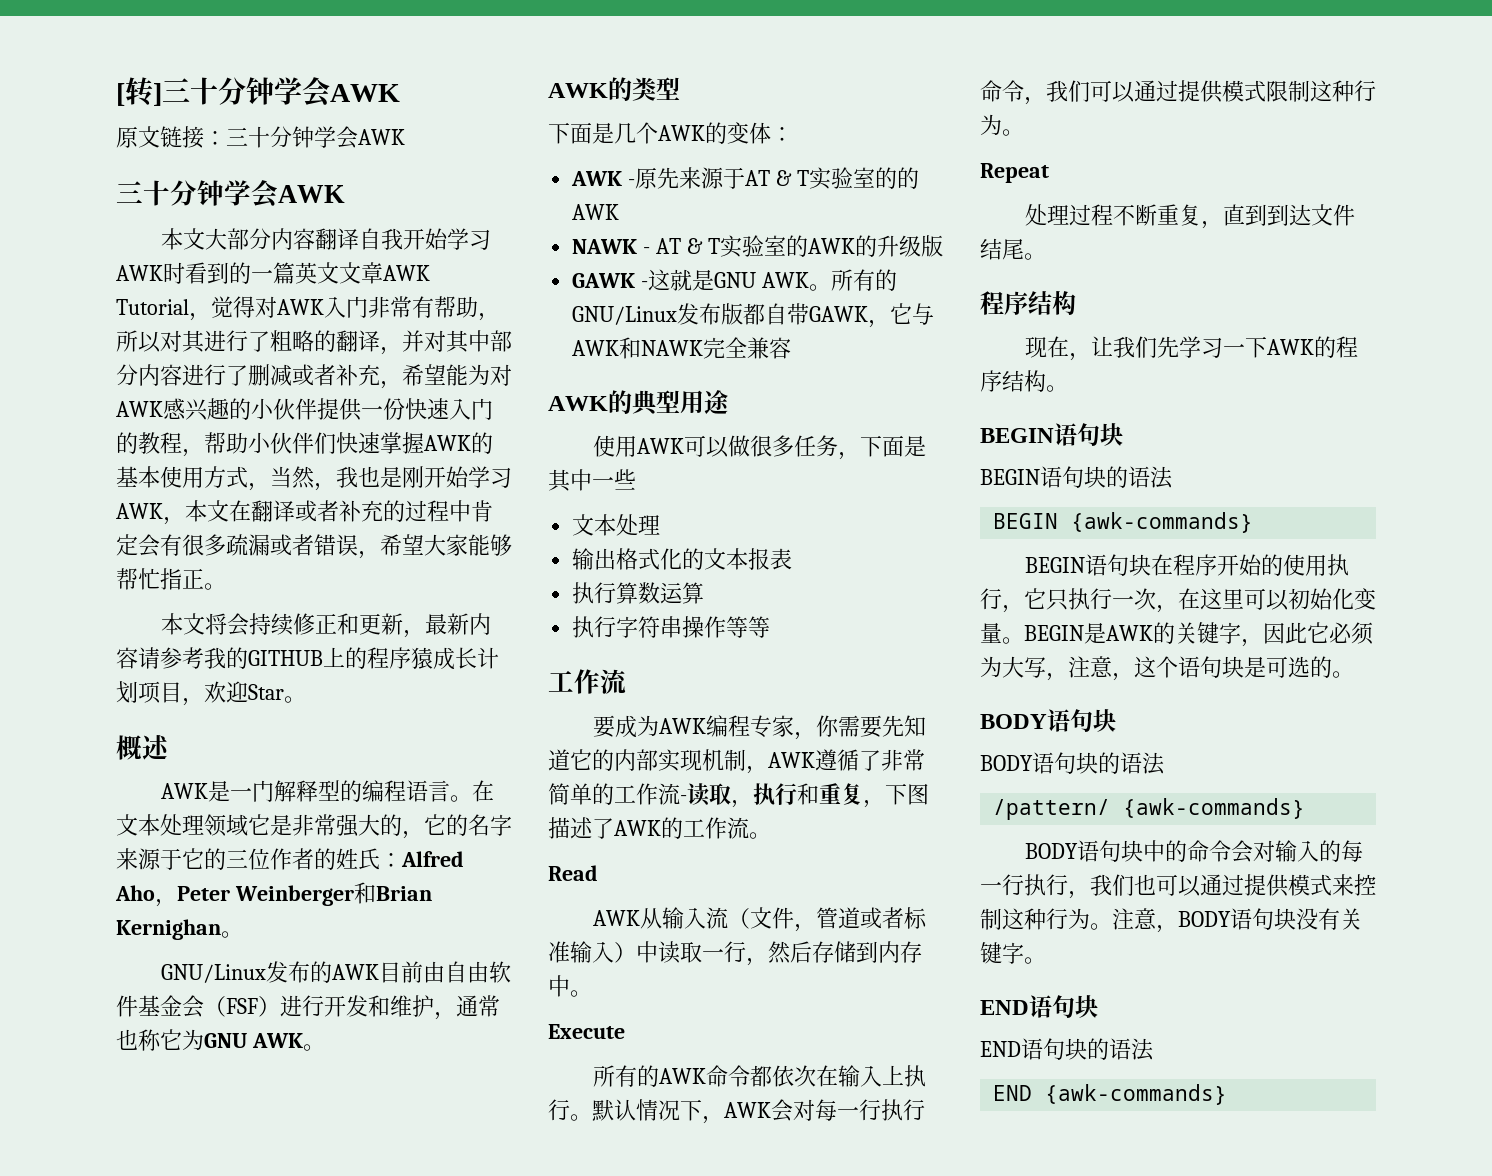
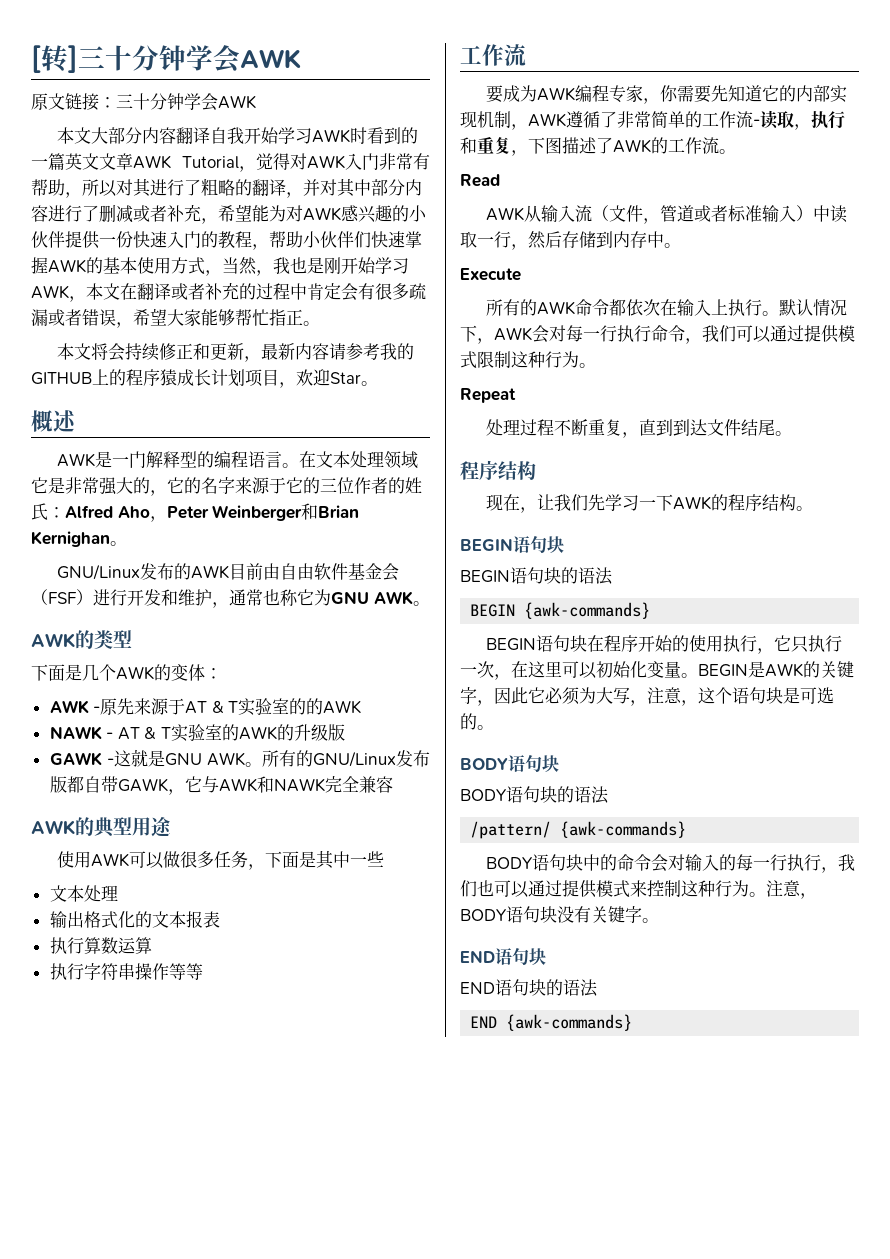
  原文链接：三十分钟学会AWK
- 三十分钟学会AWK

